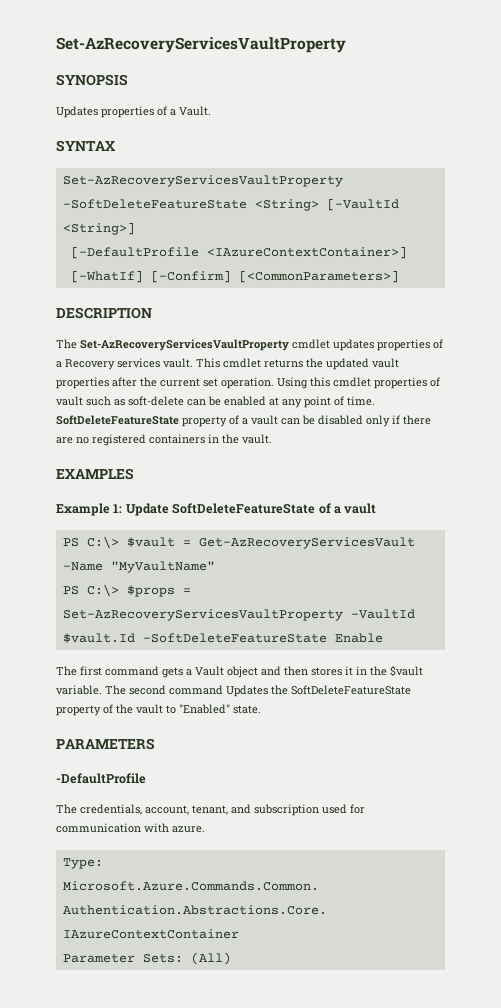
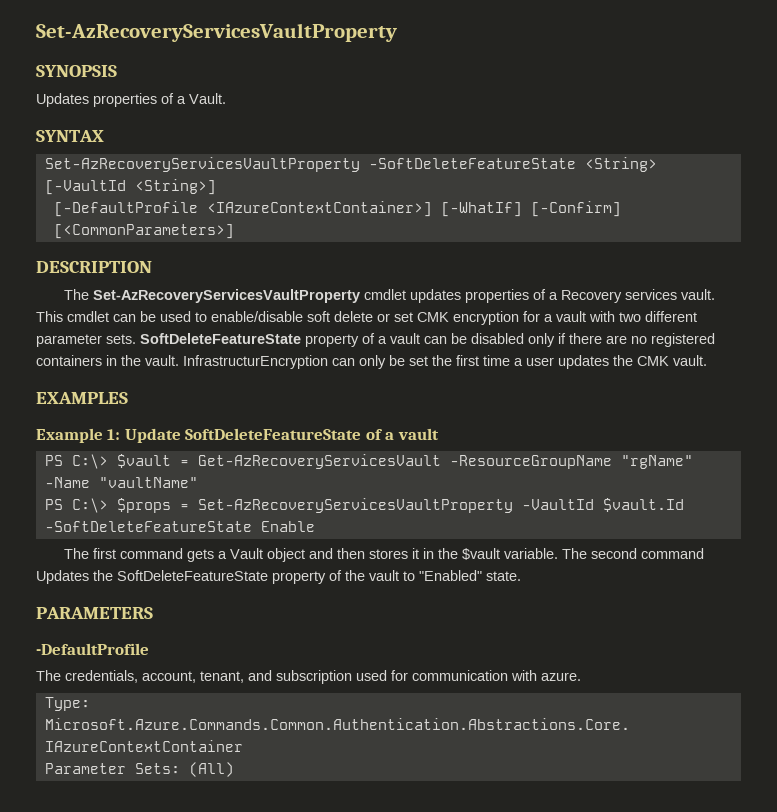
- This cmdlet returns the updated vault properties after the current set operation. Using this cmdlet properties of vault such as soft-delete can be enabled at any point of time.
+ This cmdlet can be used to enable/disable soft delete or set CMK encryption for a vault with two different parameter sets.
+ InfrastructurEncryption can only be set the first time a user updates the CMK vault.
- PS C:\> $vault = Get-AzRecoveryServicesVault -Name "MyVaultName"
+ PS C:\> $vault = Get-AzRecoveryServicesVault -ResourceGroupName "rgName" -Name "vaultName"

